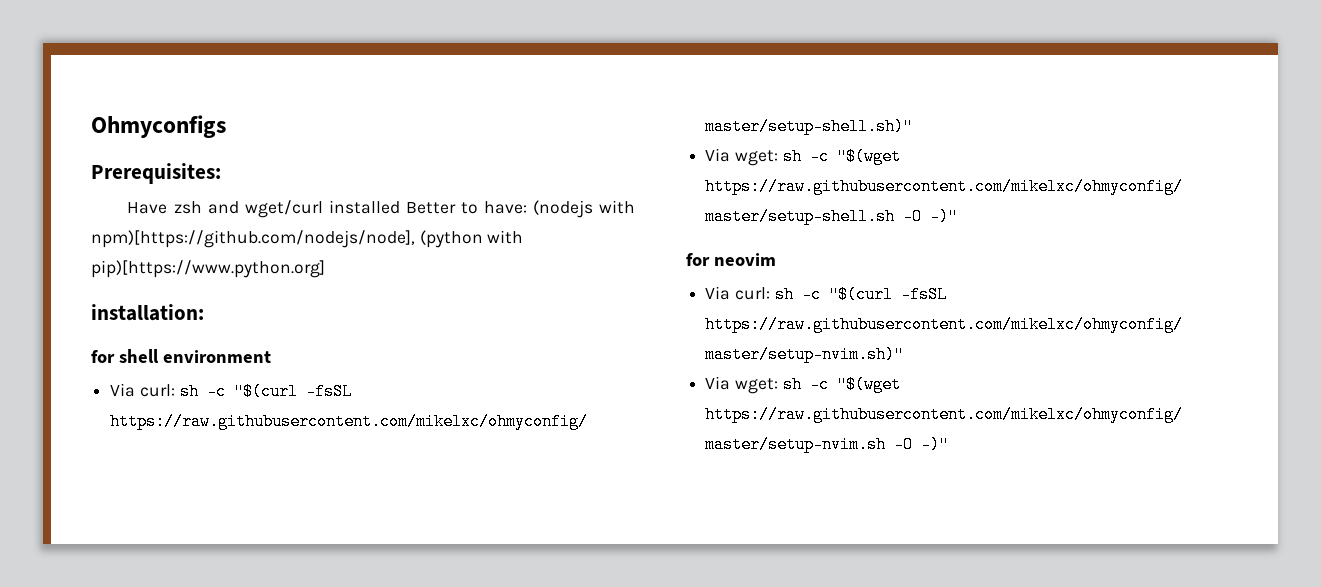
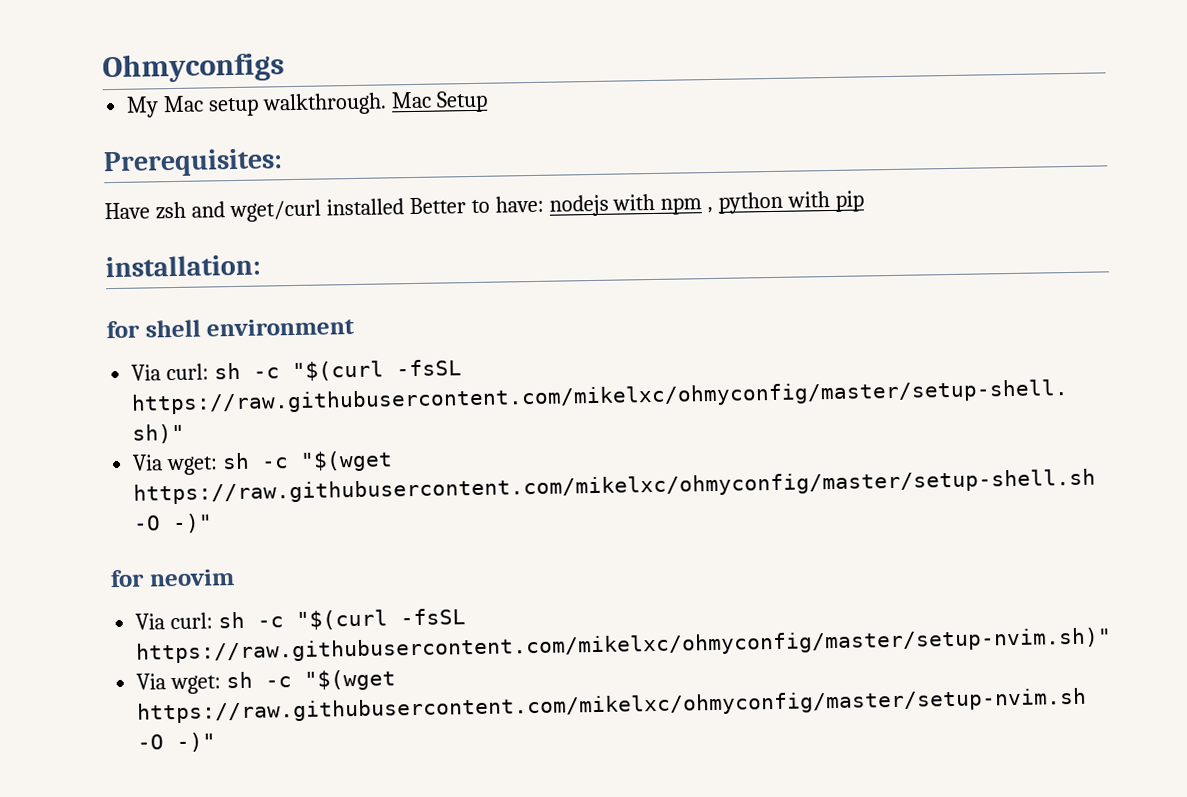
+ My Mac setup walkthrough. Mac Setup
- Have zsh and wget/curl installed Better to have: (nodejs with npm)[https://github.com/nodejs/node], (python with pip)[https://www.python.org]
+ Have zsh and wget/curl installed Better to have: nodejs with npm , python with pip

